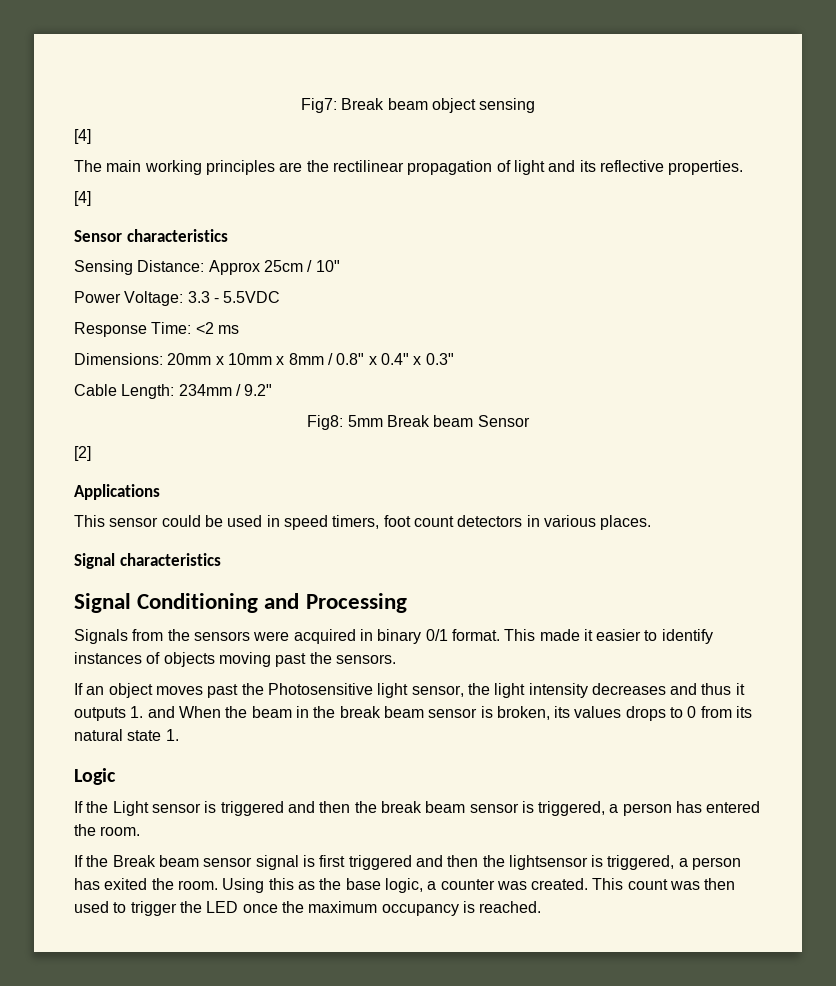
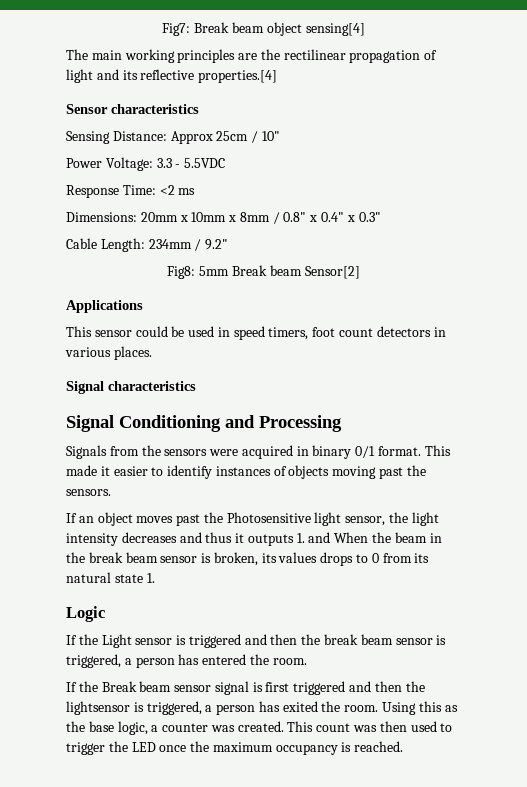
- Fig7: Break beam object sensing
- [4]
+ Fig7: Break beam object sensing[4]
- The main working principles are the rectilinear propagation of light and its reflective properties.
- [4]
+ The main working principles are the rectilinear propagation of light and its reflective properties.[4]
- Fig8: 5mm Break beam Sensor
- [2]
+ Fig8: 5mm Break beam Sensor[2]

